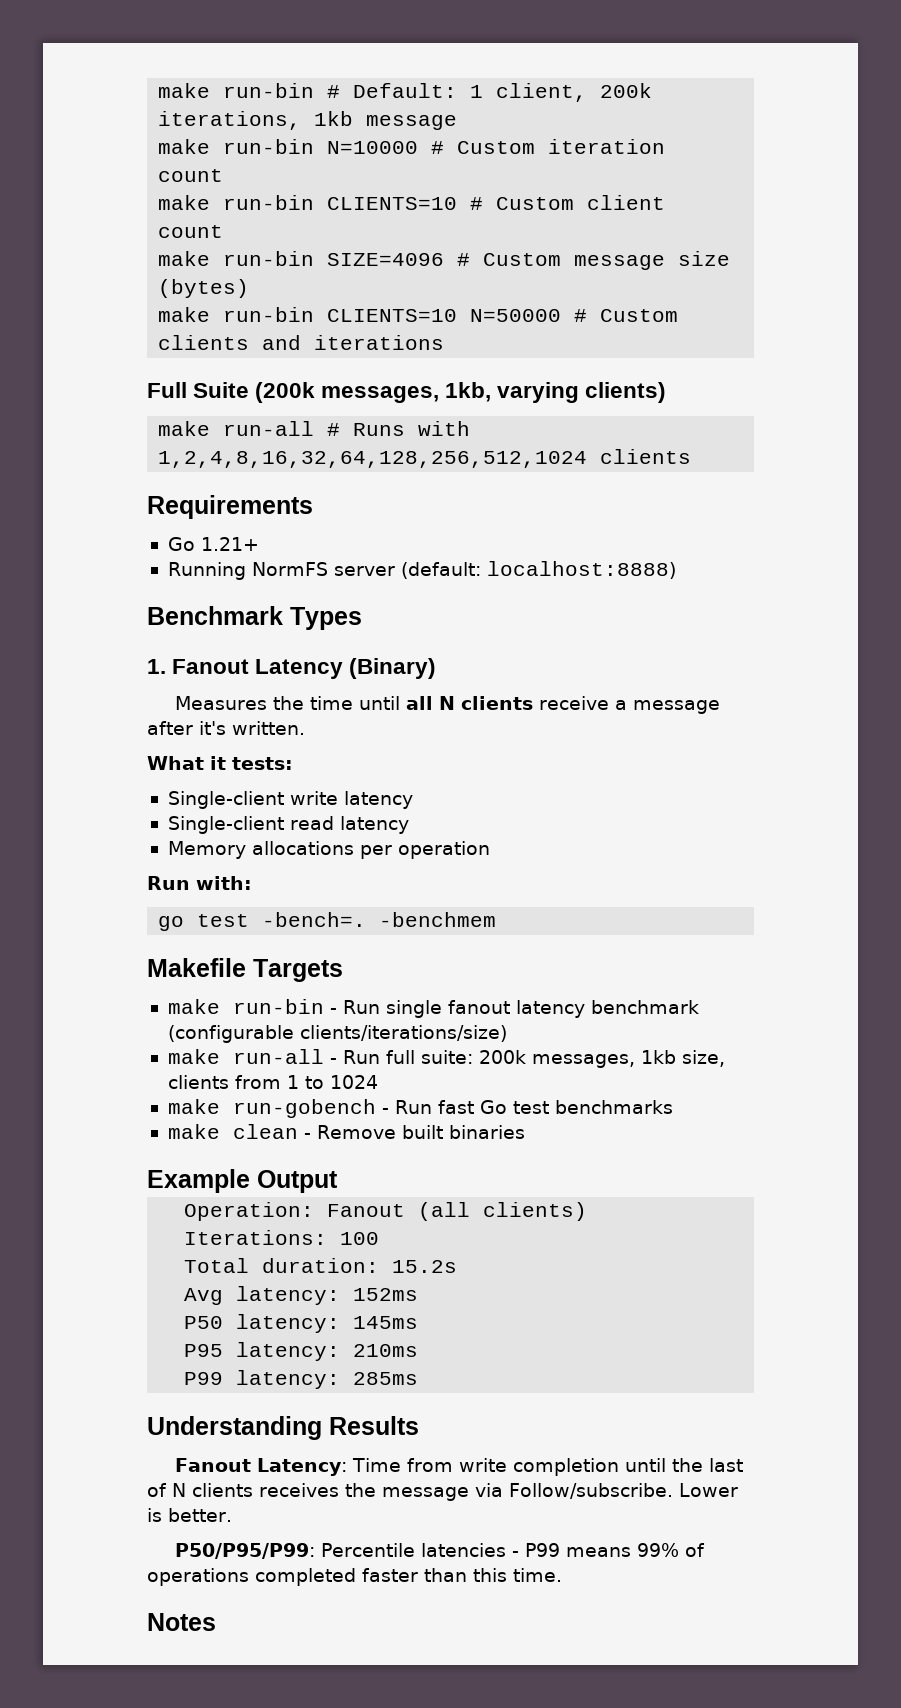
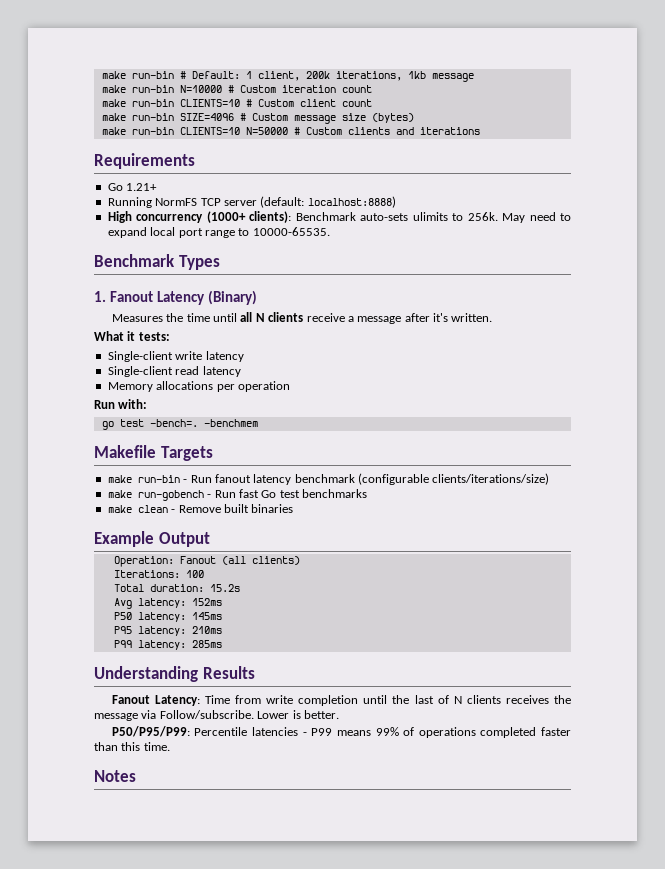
- Full Suite (200k messages, 1kb, varying clients)
- make run-all # Runs with 1,2,4,8,16,32,64,128,256,512,1024 clients
- Running NormFS server (default: localhost:8888)
+ Running NormFS TCP server (default: localhost:8888)
+ High concurrency (1000+ clients): Benchmark auto-sets ulimits to 256k. May need to expand local port range to 10000-65535.
- make run-bin - Run single fanout latency benchmark (configurable clients/iterations/size)
+ make run-bin - Run fanout latency benchmark (configurable clients/iterations/size)
- make run-all - Run full suite: 200k messages, 1kb size, clients from 1 to 1024

